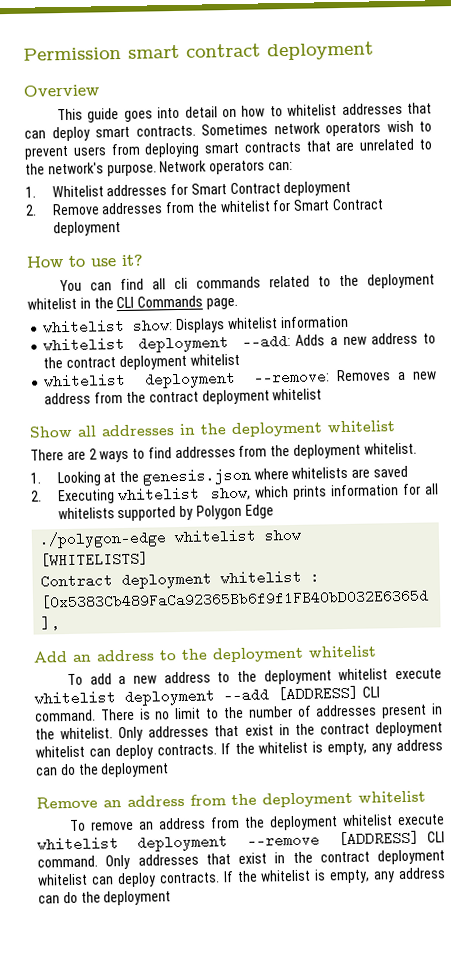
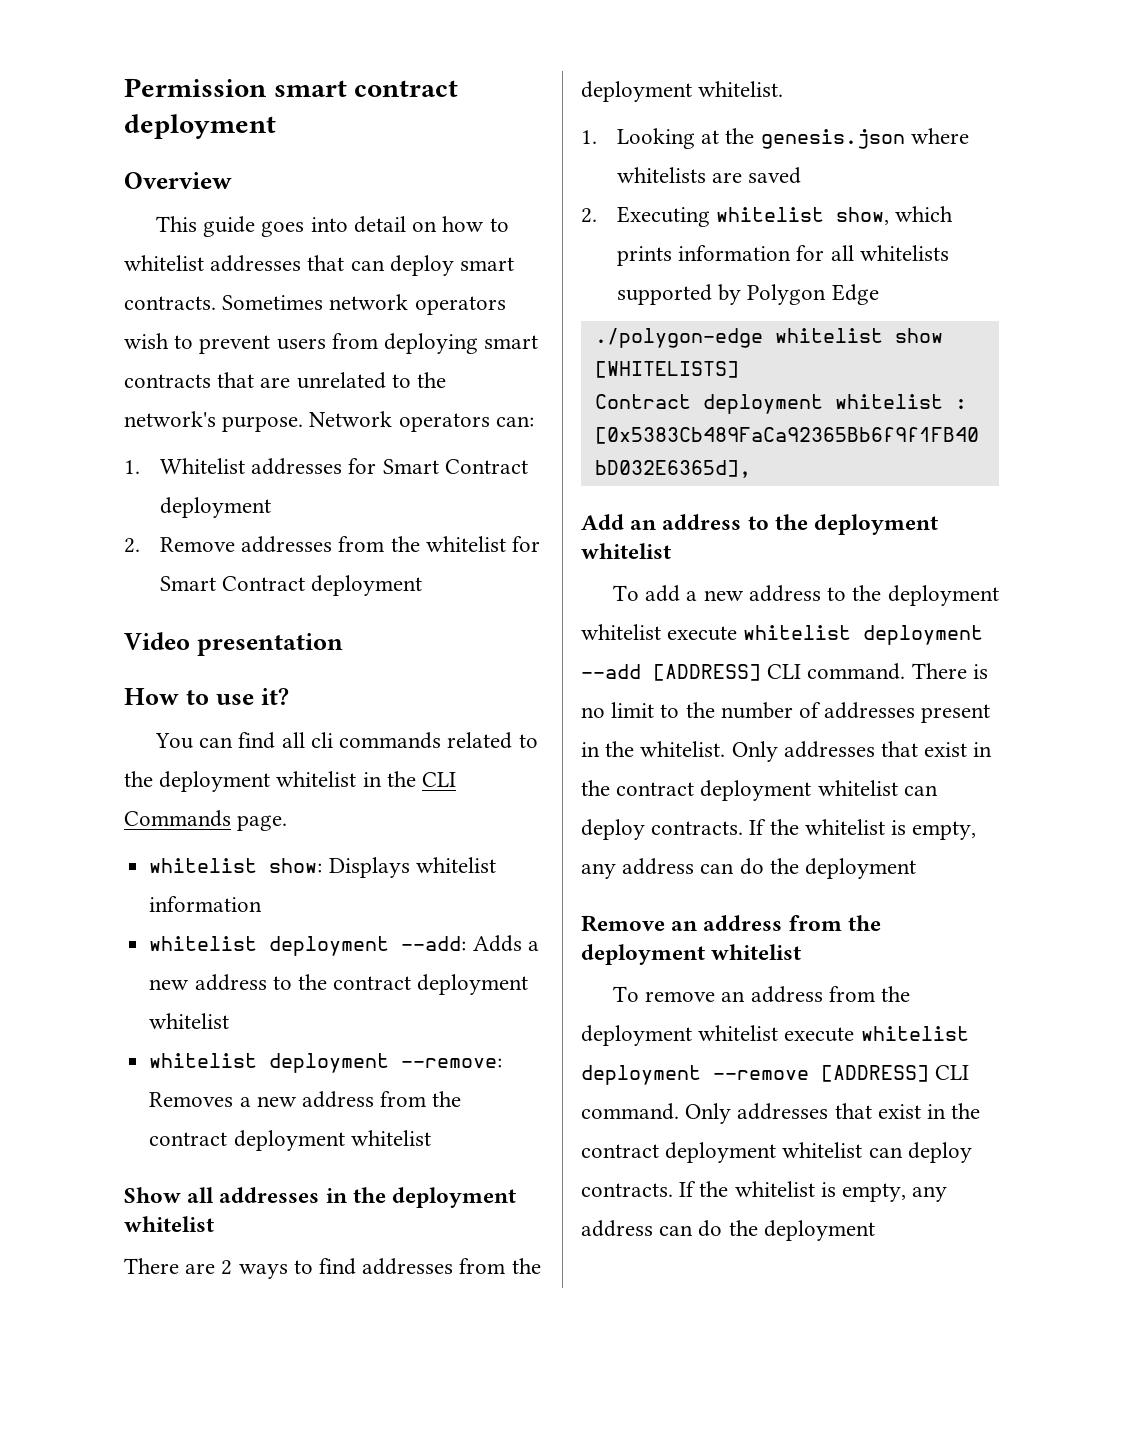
+ Video presentation

